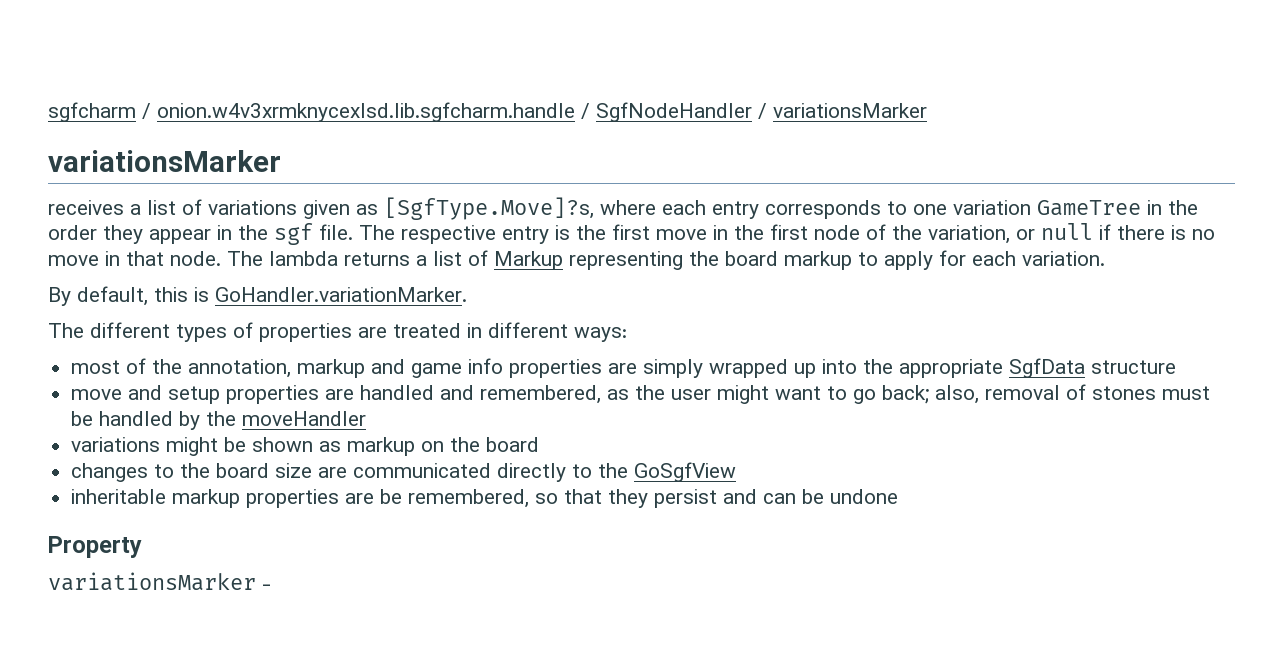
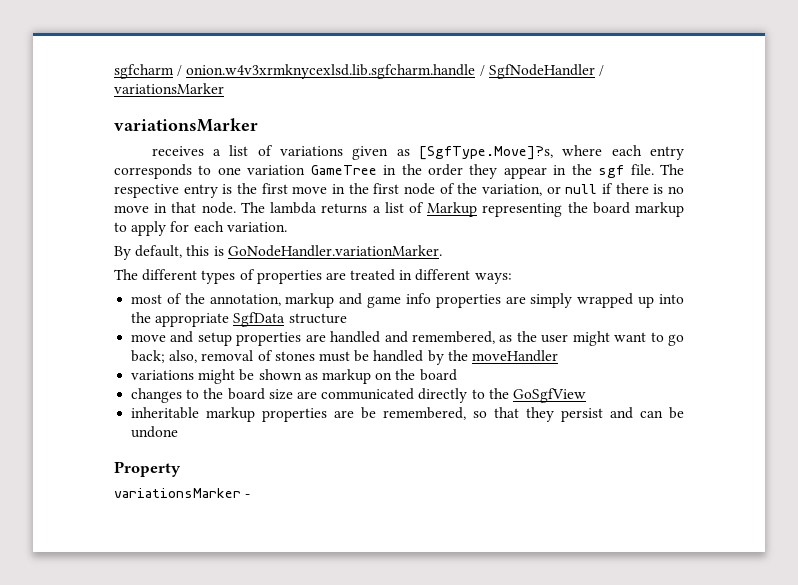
- By default, this is GoHandler.variationMarker.
+ By default, this is GoNodeHandler.variationMarker.

